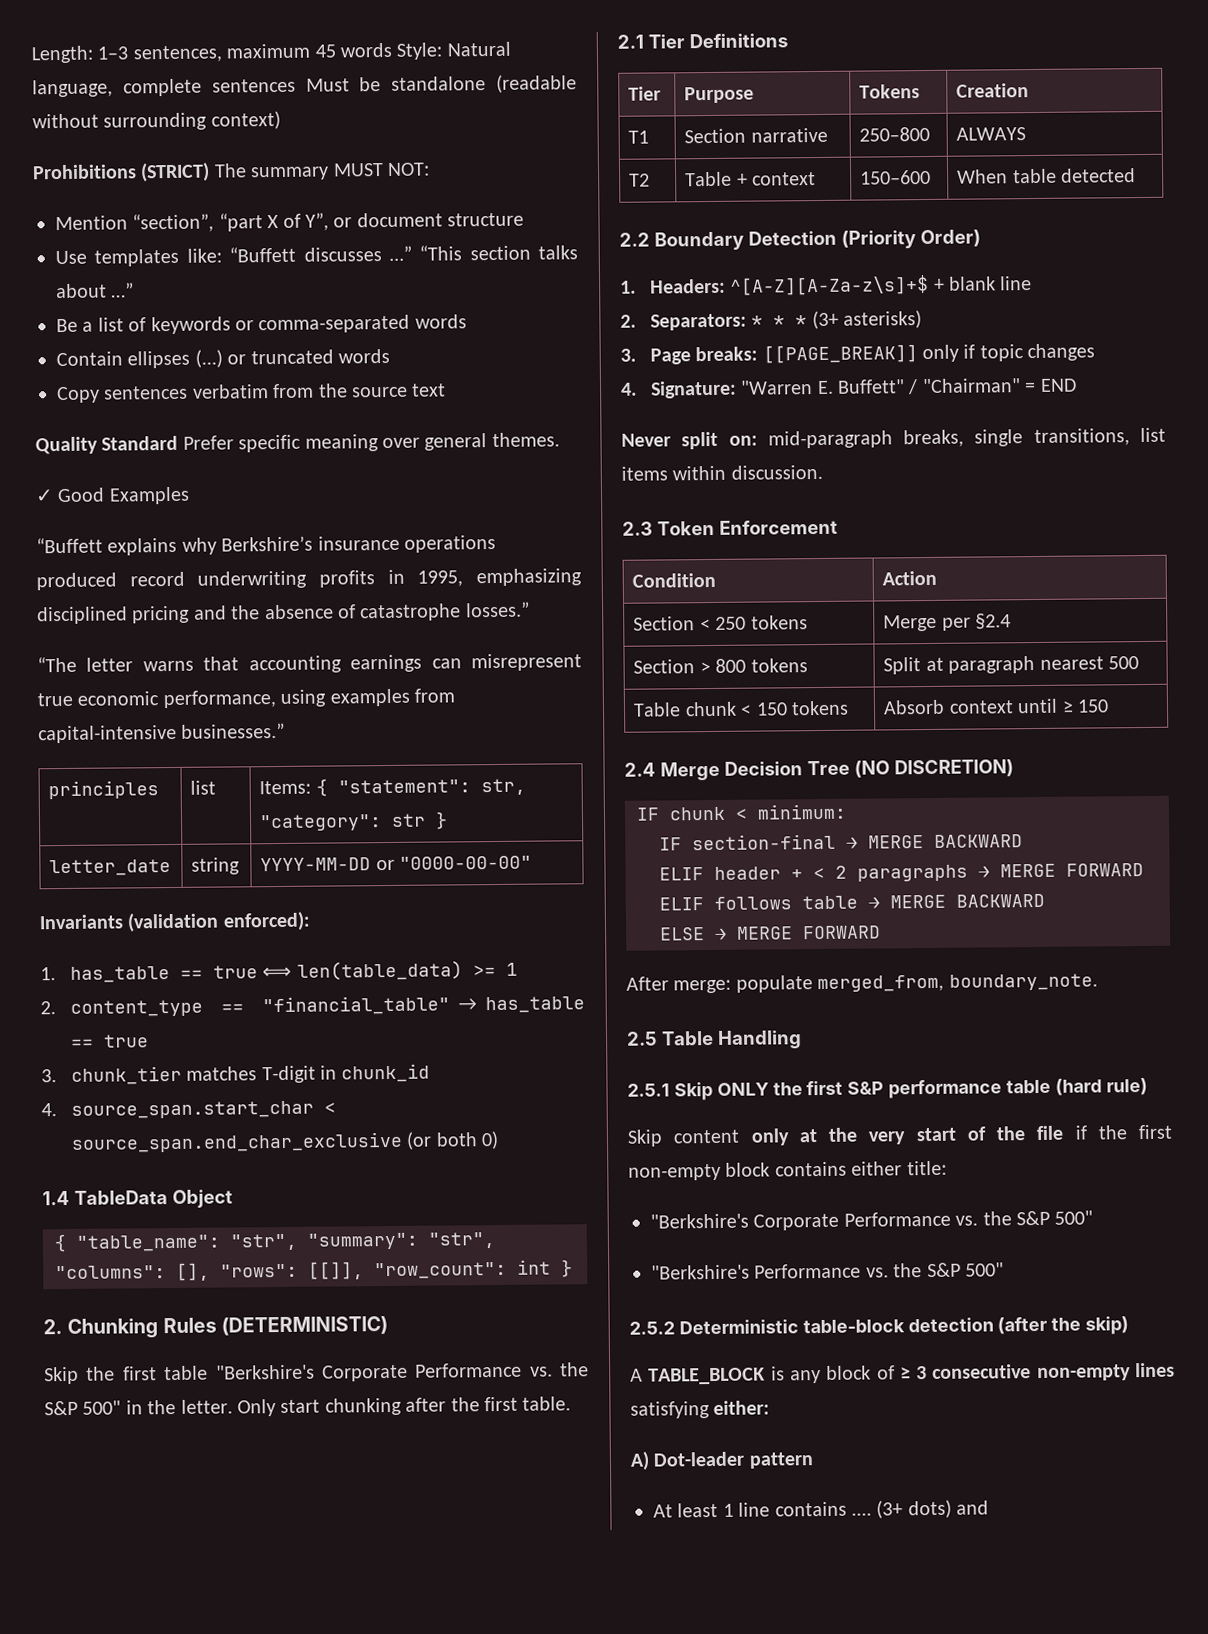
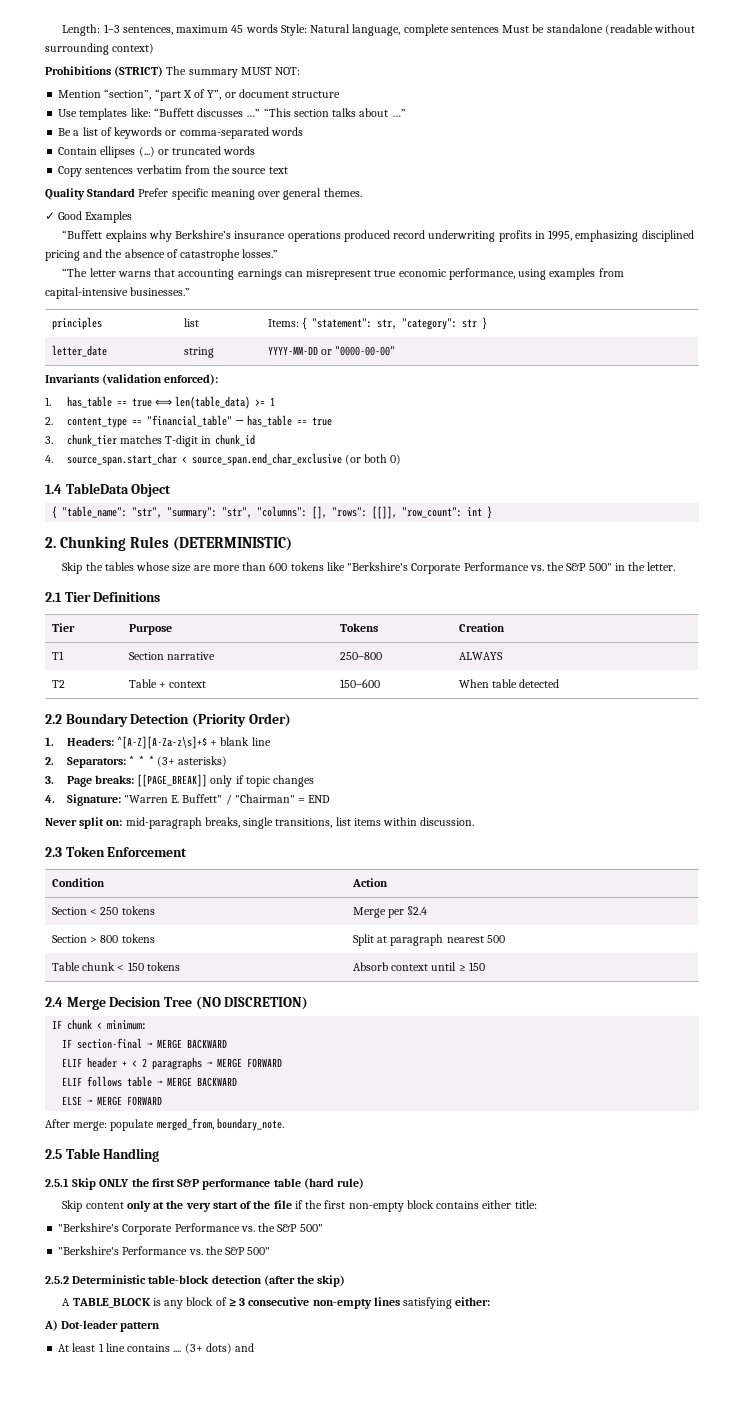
- Skip the first table "Berkshire's Corporate Performance vs. the S&P 500" in the letter. Only start chunking after the first table.
+ Skip the tables whose size are more than 600 tokens like "Berkshire's Corporate Performance vs. the S&P 500" in the letter.

